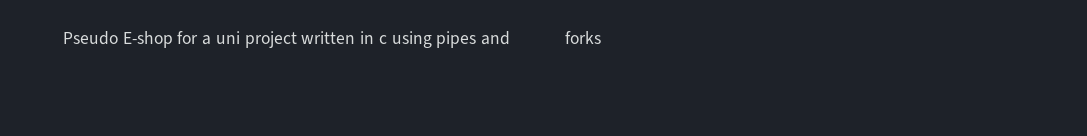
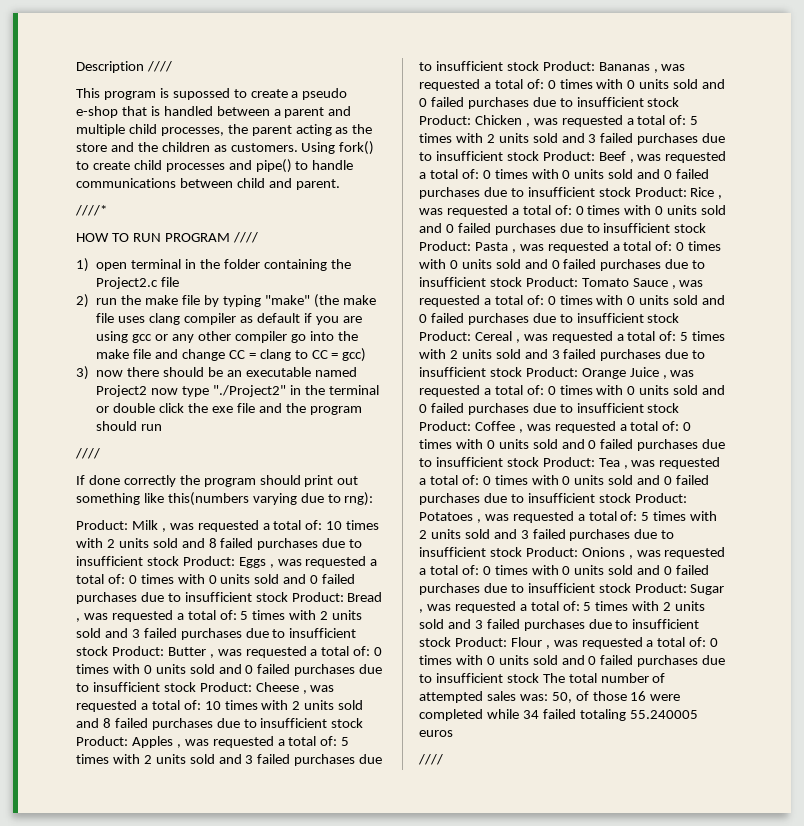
- Pseudo E-shop for a uni project written in c using pipes and forks
+ Description ////
+ This program is supossed to create a pseudo e-shop that is handled between a parent and multiple child processes, the parent acting as the store and the children as customers. Using fork() to create child processes and pipe() to handle communications between child and parent.
+ ////*
+ HOW TO RUN PROGRAM ////
+ 1) open terminal in the folder containing the Project2.c file
+ 2) run the make file by typing "make" (the make file uses clang compiler as default if you are using gcc or any other compiler go into the make file and change CC = clang to CC = gcc)
+ 3) now there should be an executable named Project2 now type "./Project2" in the terminal or double click the exe file and the program should run
+ ////
+ If done correctly the program should print out something like this(numbers varying due to rng):
+ Product: Milk , was requested a total of: 10 times with 2 units sold and 8 failed purchases due to insufficient stock Product: Eggs , was requested a total of: 0 times with 0 units sold and 0 failed purchases due to insufficient stock Product: Bread , was requested a total of: 5 times with 2 units sold and 3 failed purchases due to insufficient stock Product: Butter , was requested a total of: 0 times with 0 units sold and 0 failed purchases due to insufficient stock Product: Cheese , was requested a total of: 10 times with 2 units sold and 8 failed purchases due to insufficient stock Product: Apples , was requested a total of: 5 times with 2 units sold and 3 failed purchases due to insufficient stock Product: Bananas , was requested a total of: 0 times with 0 units sold and 0 failed purchases due to insufficient stock Product: Chicken , was requested a total of: 5 times with 2 units sold and 3 failed purchases due to insufficient stock Product: Beef , was requested a total of: 0 times with 0 units sold and 0 failed purchases due to insufficient stock Product: Rice , was requested a total of: 0 times with 0 units sold and 0 failed purchases due to insufficient stock Product: Pasta , was requested a total of: 0 times with 0 units sold and 0 failed purchases due to insufficient stock Product: Tomato Sauce , was requested a total of: 0 times with 0 units sold and 0 failed purchases due to insufficient stock Product: Cereal , was requested a total of: 5 times with 2 units sold and 3 failed purchases due to insufficient stock Product: Orange Juice , was requested a total of: 0 times with 0 units sold and 0 failed purchases due to insufficient stock Product: Coffee , was requested a total of: 0 times with 0 units sold and 0 failed purchases due to insufficient stock Product: Tea , was requested a total of: 0 times with 0 units sold and 0 failed purchases due to insufficient stock Product: Potatoes , was requested a total of: 5 times with 2 units sold and 3 failed purchases due to insufficient stock Product: Onions , was requested a total of: 0 times with 0 units sold and 0 failed purchases due to insufficient stock Product: Sugar , was requested a total of: 5 times with 2 units sold and 3 failed purchases due to insufficient stock Product: Flour , was requested a total of: 0 times with 0 units sold and 0 failed purchases due to insufficient stock The total number of attempted sales was: 50, of those 16 were completed while 34 failed totaling 55.240005 euros
+ ////

